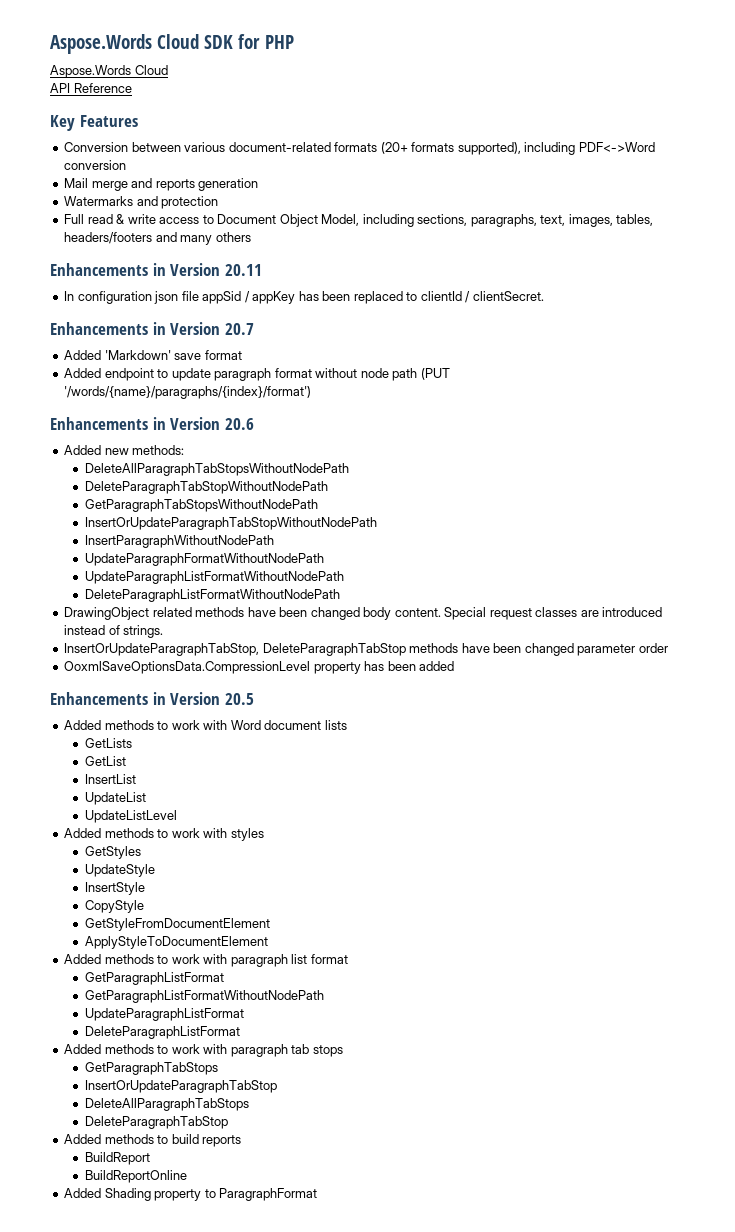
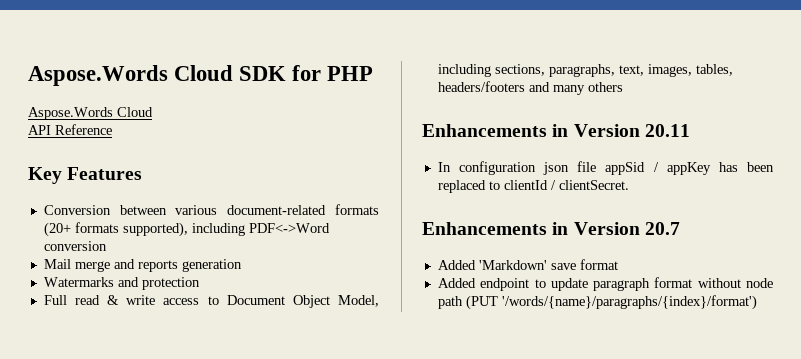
- Enhancements in Version 20.6
- Added new methods:
- DeleteAllParagraphTabStopsWithoutNodePath
- DeleteParagraphTabStopWithoutNodePath
- GetParagraphTabStopsWithoutNodePath
- InsertOrUpdateParagraphTabStopWithoutNodePath
- InsertParagraphWithoutNodePath
- UpdateParagraphFormatWithoutNodePath
- UpdateParagraphListFormatWithoutNodePath
- DeleteParagraphListFormatWithoutNodePath
- DrawingObject related methods have been changed body content. Special request classes are introduced instead of strings.
- InsertOrUpdateParagraphTabStop, DeleteParagraphTabStop methods have been changed parameter order
- OoxmlSaveOptionsData.CompressionLevel property has been added
- Enhancements in Version 20.5
- Added methods to work with Word document lists
- GetLists
- GetList
- InsertList
- UpdateList
- UpdateListLevel
- Added methods to work with styles
- GetStyles
- UpdateStyle
- InsertStyle
- CopyStyle
- GetStyleFromDocumentElement
- ApplyStyleToDocumentElement
- Added methods to work with paragraph list format
- GetParagraphListFormat
- GetParagraphListFormatWithoutNodePath
- UpdateParagraphListFormat
- DeleteParagraphListFormat
- Added methods to work with paragraph tab stops
- GetParagraphTabStops
- InsertOrUpdateParagraphTabStop
- DeleteAllParagraphTabStops
- DeleteParagraphTabStop
- Added methods to build reports
- BuildReport
- BuildReportOnline
- Added Shading property to ParagraphFormat

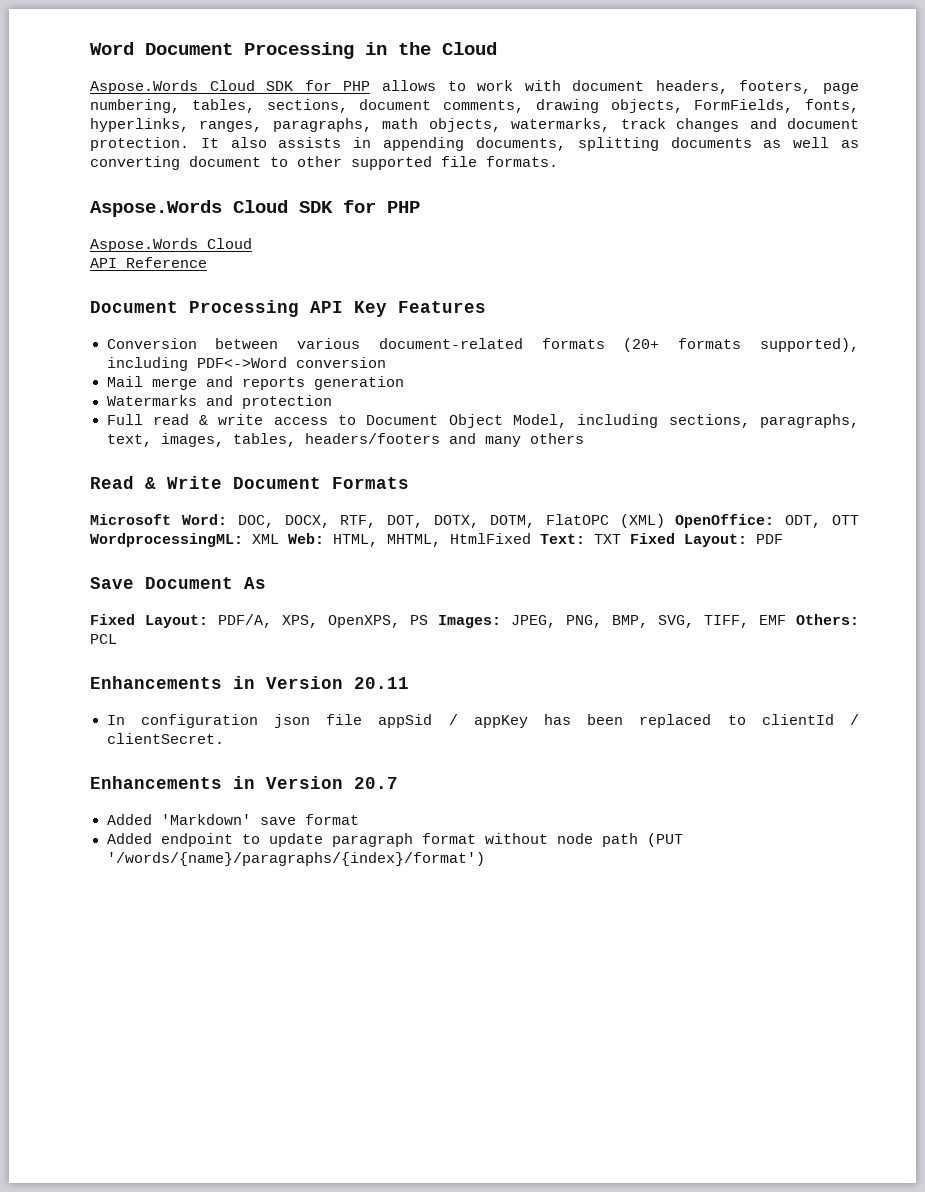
+ Word Document Processing in the Cloud
+ Aspose.Words Cloud SDK for PHP allows to work with document headers, footers, page numbering, tables, sections, document comments, drawing objects, FormFields, fonts, hyperlinks, ranges, paragraphs, math objects, watermarks, track changes and document protection. It also assists in appending documents, splitting documents as well as converting document to other supported file formats.
- Key Features
+ Document Processing API Key Features
+ Read & Write Document Formats
+ Microsoft Word: DOC, DOCX, RTF, DOT, DOTX, DOTM, FlatOPC (XML) OpenOffice: ODT, OTT WordprocessingML: XML Web: HTML, MHTML, HtmlFixed Text: TXT Fixed Layout: PDF
+ Save Document As
+ Fixed Layout: PDF/A, XPS, OpenXPS, PS Images: JPEG, PNG, BMP, SVG, TIFF, EMF Others: PCL

